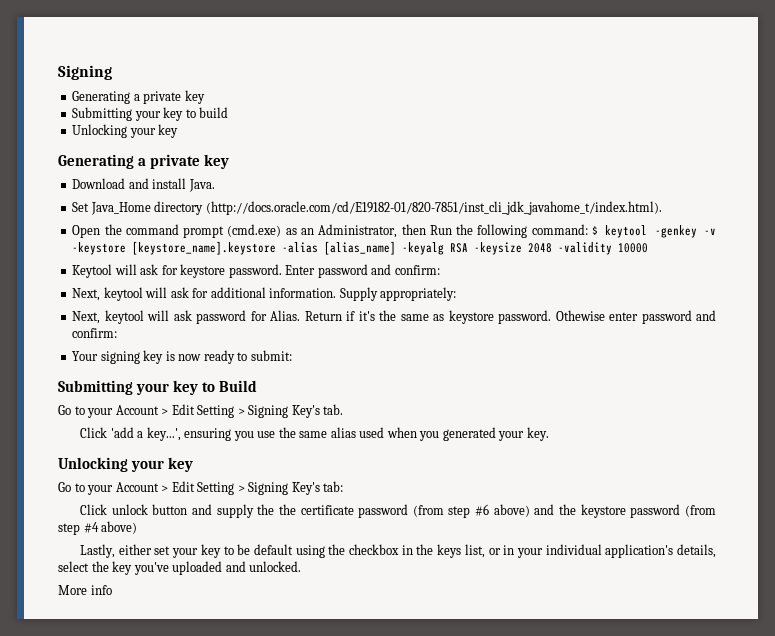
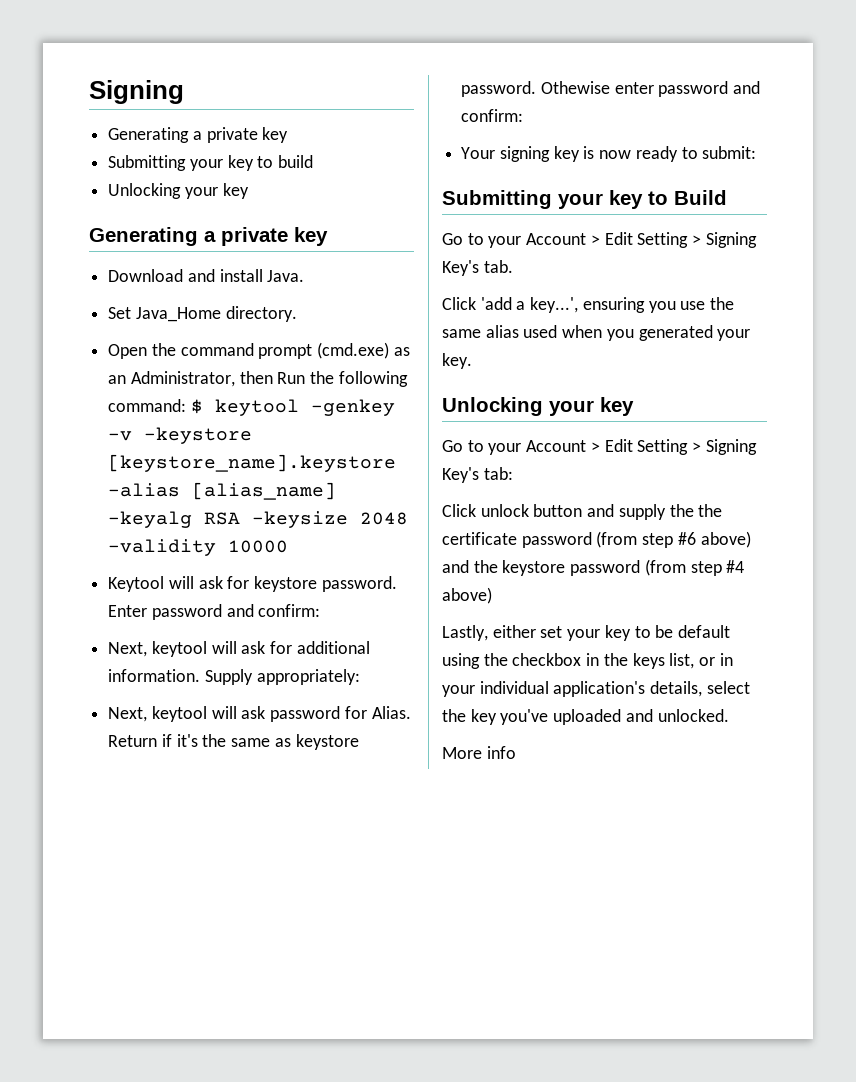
- Set Java_Home directory (http://docs.oracle.com/cd/E19182-01/820-7851/inst_cli_jdk_javahome_t/index.html).
+ Set Java_Home directory.

